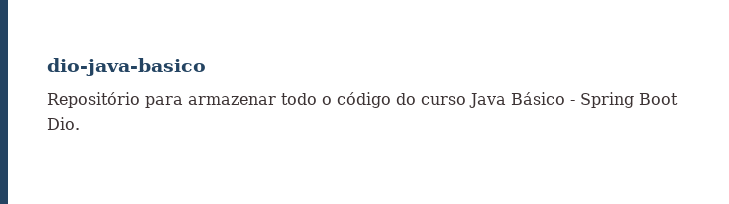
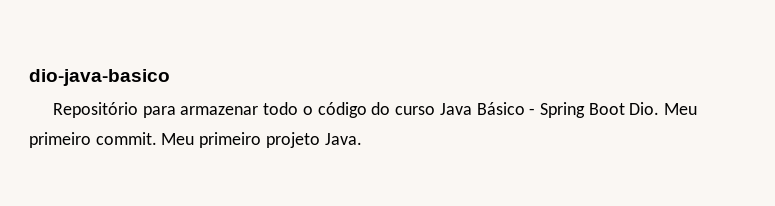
- Repositório para armazenar todo o código do curso Java Básico - Spring Boot Dio.
+ Repositório para armazenar todo o código do curso Java Básico - Spring Boot Dio. Meu primeiro commit. Meu primeiro projeto Java.

